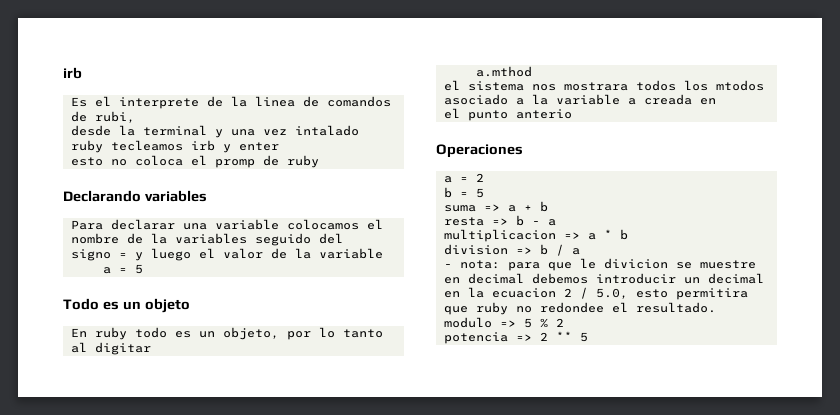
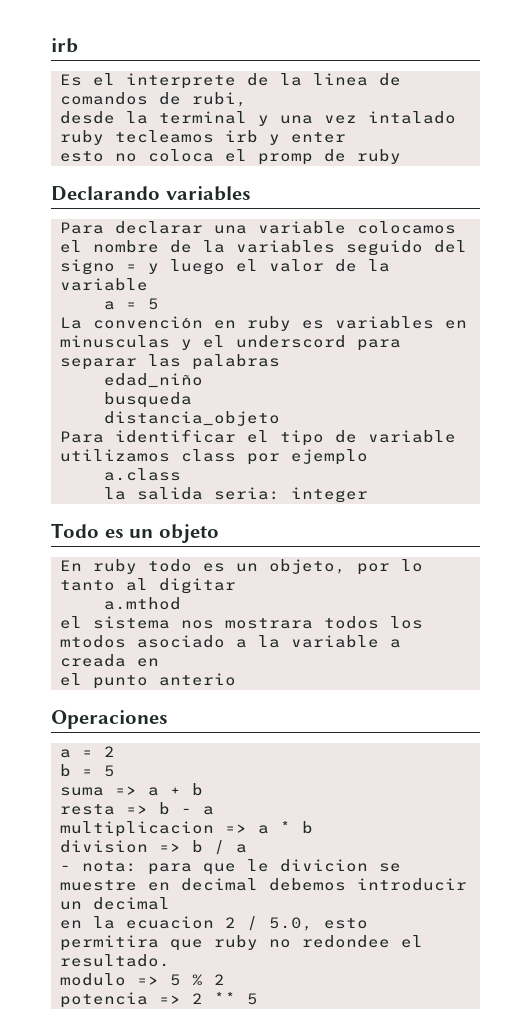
+ La convención en ruby es variables en minusculas y el underscord para separar las palabras
+ edad_niño
+ busqueda
+ distancia_objeto
+ Para identificar el tipo de variable utilizamos class por ejemplo
+ a.class
+ la salida seria: integer

